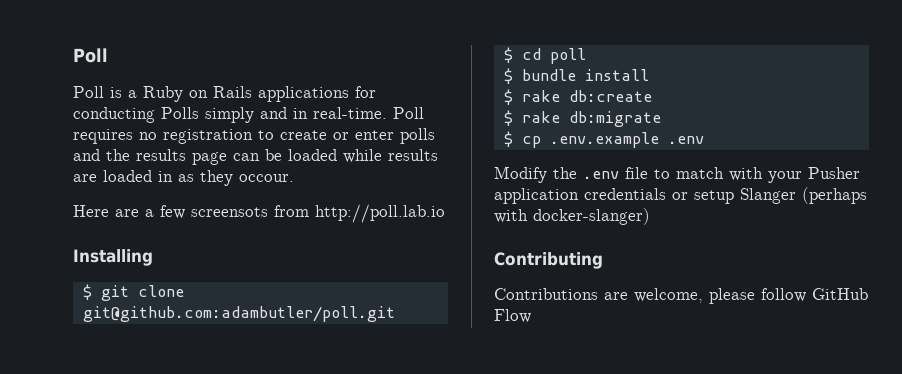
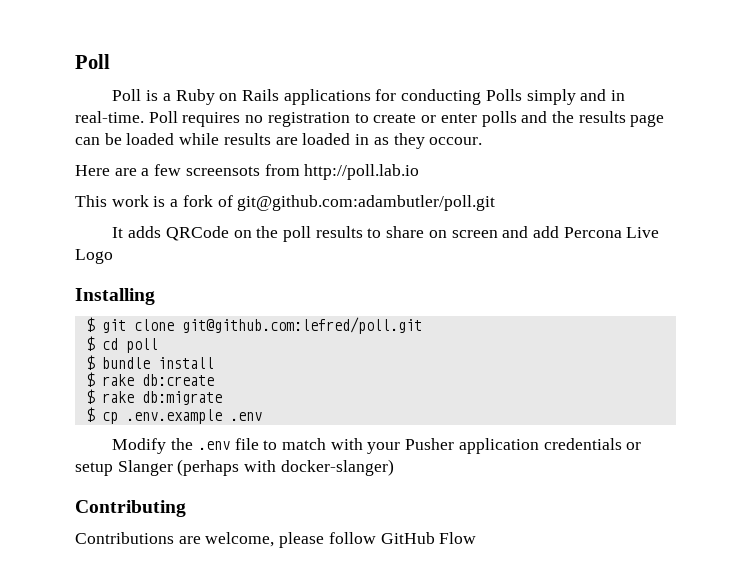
+ This work is a fork of git@github.com:adambutler/poll.git
+ It adds QRCode on the poll results to share on screen and add Percona Live Logo
- $ git clone git@github.com:adambutler/poll.git
+ $ git clone git@github.com:lefred/poll.git

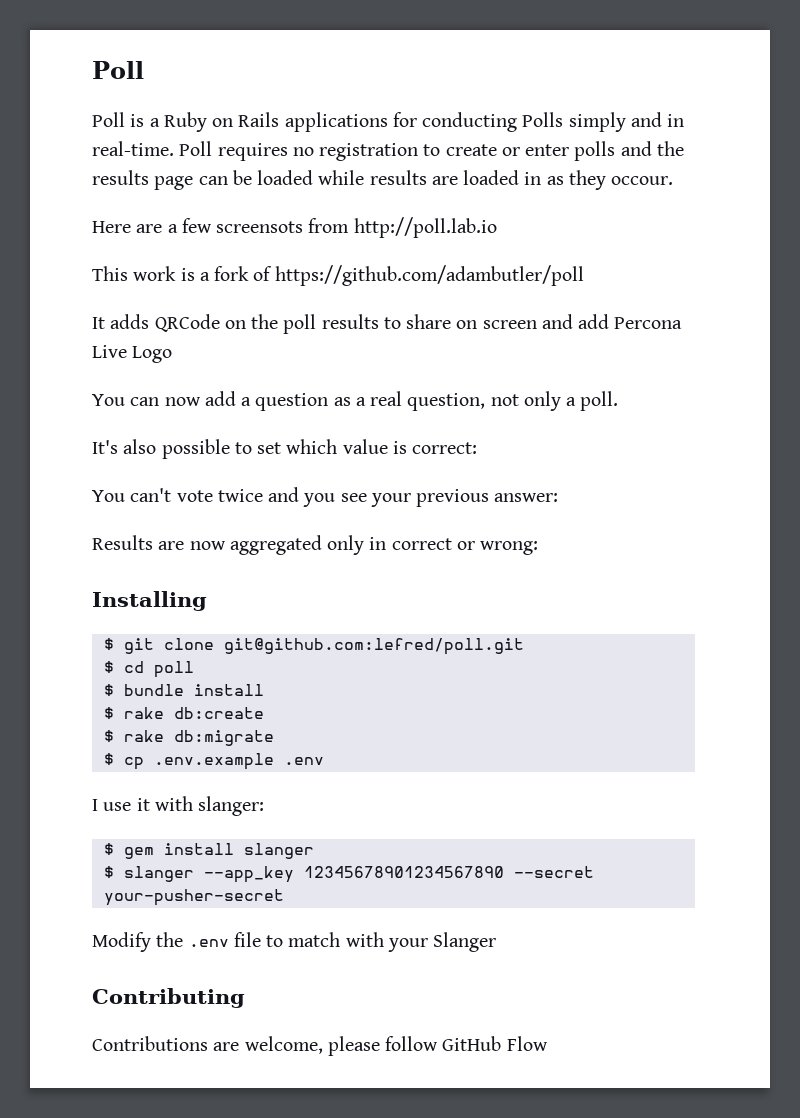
- This work is a fork of git@github.com:adambutler/poll.git
+ This work is a fork of https://github.com/adambutler/poll
+ You can now add a question as a real question, not only a poll.
+ It's also possible to set which value is correct:
+ You can't vote twice and you see your previous answer:
+ Results are now aggregated only in correct or wrong:
+ I use it with slanger:
+ $ gem install slanger
+ $ slanger --app_key 12345678901234567890 --secret your-pusher-secret
- Modify the .env file to match with your Pusher application credentials or setup Slanger (perhaps with docker-slanger)
+ Modify the .env file to match with your Slanger

